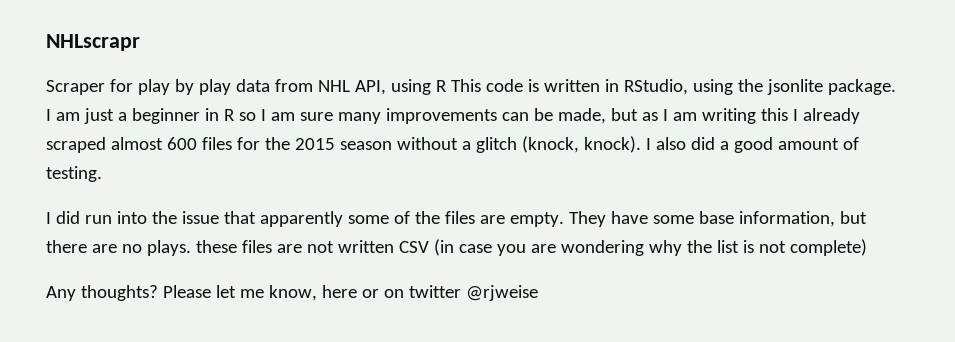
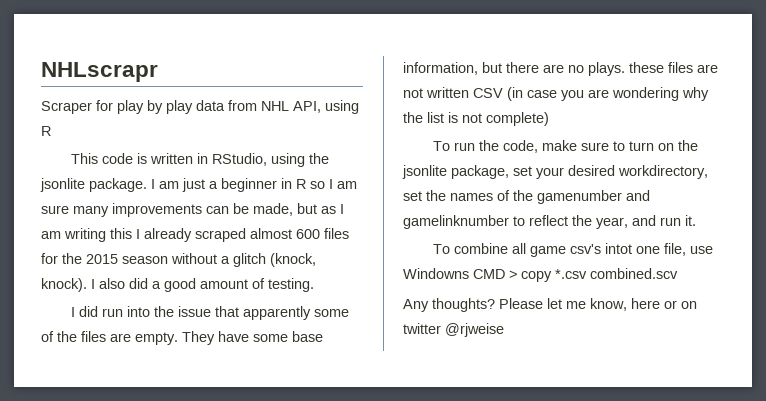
- Scraper for play by play data from NHL API, using R This code is written in RStudio, using the jsonlite package.
+ Scraper for play by play data from NHL API, using R
+ This code is written in RStudio, using the jsonlite package.
+ To run the code, make sure to turn on the jsonlite package, set your desired workdirectory, set the names of the gamenumber and gamelinknumber to reflect the year, and run it.
+ To combine all game csv's intot one file, use Windowns CMD > copy *.csv combined.scv

